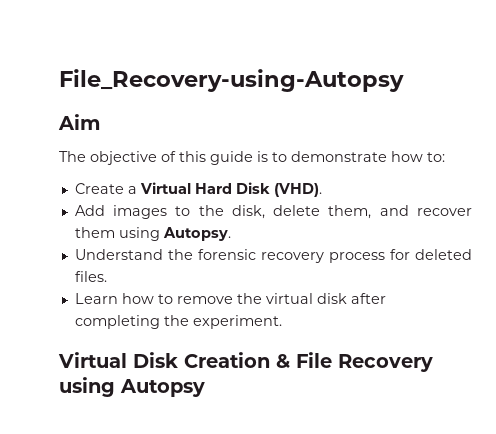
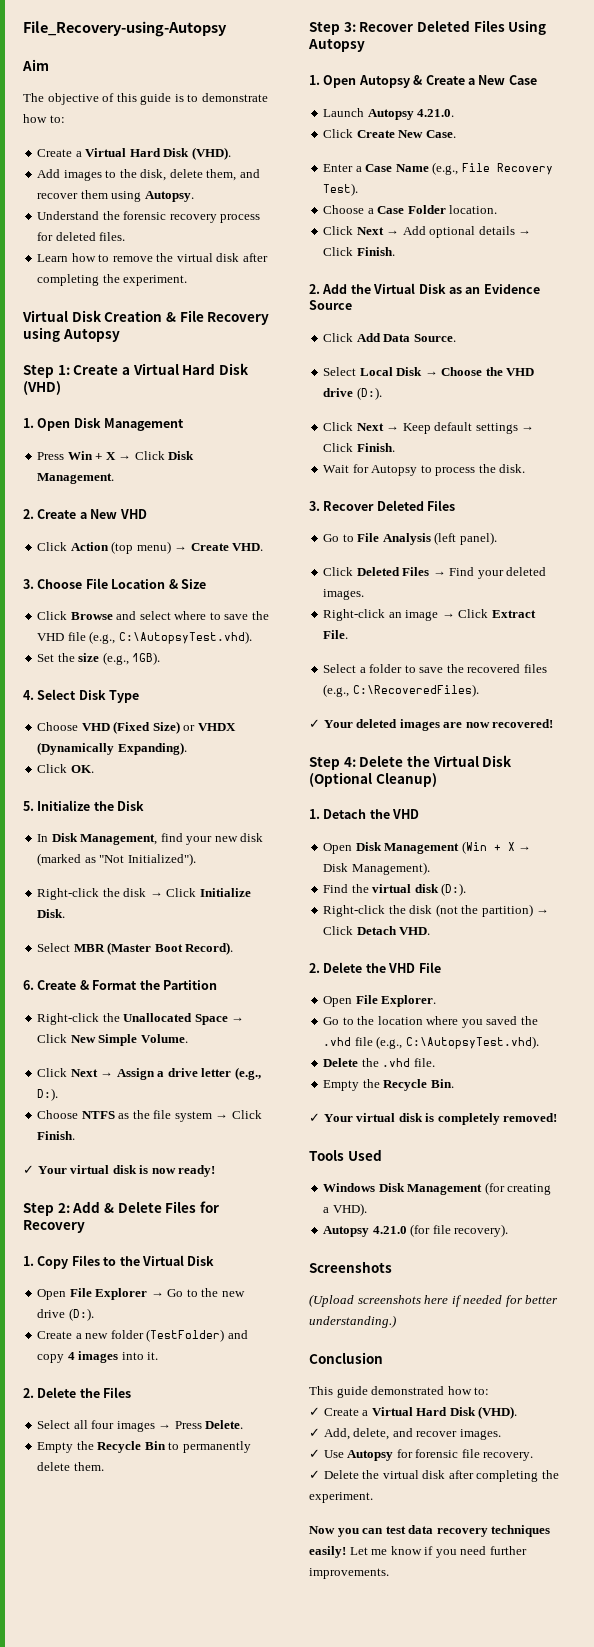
+ Step 1: Create a Virtual Hard Disk (VHD)
+ 1. Open Disk Management
+ Press Win + X → Click Disk Management.
+ 2. Create a New VHD
+ Click Action (top menu) → Create VHD.
+ 3. Choose File Location & Size
+ Click Browse and select where to save the VHD file (e.g., C:\AutopsyTest.vhd).
+ Set the size (e.g., 1GB).
+ 4. Select Disk Type
+ Choose VHD (Fixed Size) or VHDX (Dynamically Expanding).
+ Click OK.
+ 5. Initialize the Disk
+ In Disk Management, find your new disk (marked as "Not Initialized").
+ Right-click the disk → Click Initialize Disk.
+ Select MBR (Master Boot Record).
+ 6. Create & Format the Partition
+ Right-click the Unallocated Space → Click New Simple Volume.
+ Click Next → Assign a drive letter (e.g., D:).
+ Choose NTFS as the file system → Click Finish.
+ ✓ Your virtual disk is now ready!
+ Step 2: Add & Delete Files for Recovery
+ 1. Copy Files to the Virtual Disk
+ Open File Explorer → Go to the new drive (D:).
+ Create a new folder (TestFolder) and copy 4 images into it.
+ 2. Delete the Files
+ Select all four images → Press Delete.
+ Empty the Recycle Bin to permanently delete them.
+ Step 3: Recover Deleted Files Using Autopsy
+ 1. Open Autopsy & Create a New Case
+ Launch Autopsy 4.21.0.
+ Click Create New Case.
+ Enter a Case Name (e.g., File Recovery Test).
+ Choose a Case Folder location.
+ Click Next → Add optional details → Click Finish.
+ 2. Add the Virtual Disk as an Evidence Source
+ Click Add Data Source.
+ Select Local Disk → Choose the VHD drive (D:).
+ Click Next → Keep default settings → Click Finish.
+ Wait for Autopsy to process the disk.
+ 3. Recover Deleted Files
+ Go to File Analysis (left panel).
+ Click Deleted Files → Find your deleted images.
+ Right-click an image → Click Extract File.
+ Select a folder to save the recovered files (e.g., C:\RecoveredFiles).
+ ✓ Your deleted images are now recovered!
+ Step 4: Delete the Virtual Disk (Optional Cleanup)
+ 1. Detach the VHD
+ Open Disk Management (Win + X → Disk Management).
+ Find the virtual disk (D:).
+ Right-click the disk (not the partition) → Click Detach VHD.
+ 2. Delete the VHD File
+ Open File Explorer.
+ Go to the location where you saved the .vhd file (e.g., C:\AutopsyTest.vhd).
+ Delete the .vhd file.
+ Empty the Recycle Bin.
+ ✓ Your virtual disk is completely removed!
+ Tools Used
+ Windows Disk Management (for creating a VHD).
+ Autopsy 4.21.0 (for file recovery).
+ Screenshots
+ (Upload screenshots here if needed for better understanding.)
+ Conclusion
+ This guide demonstrated how to:
+ ✓ Create a Virtual Hard Disk (VHD).
+ ✓ Add, delete, and recover images.
+ ✓ Use Autopsy for forensic file recovery.
+ ✓ Delete the virtual disk after completing the experiment.
+ Now you can test data recovery techniques easily! Let me know if you need further improvements.

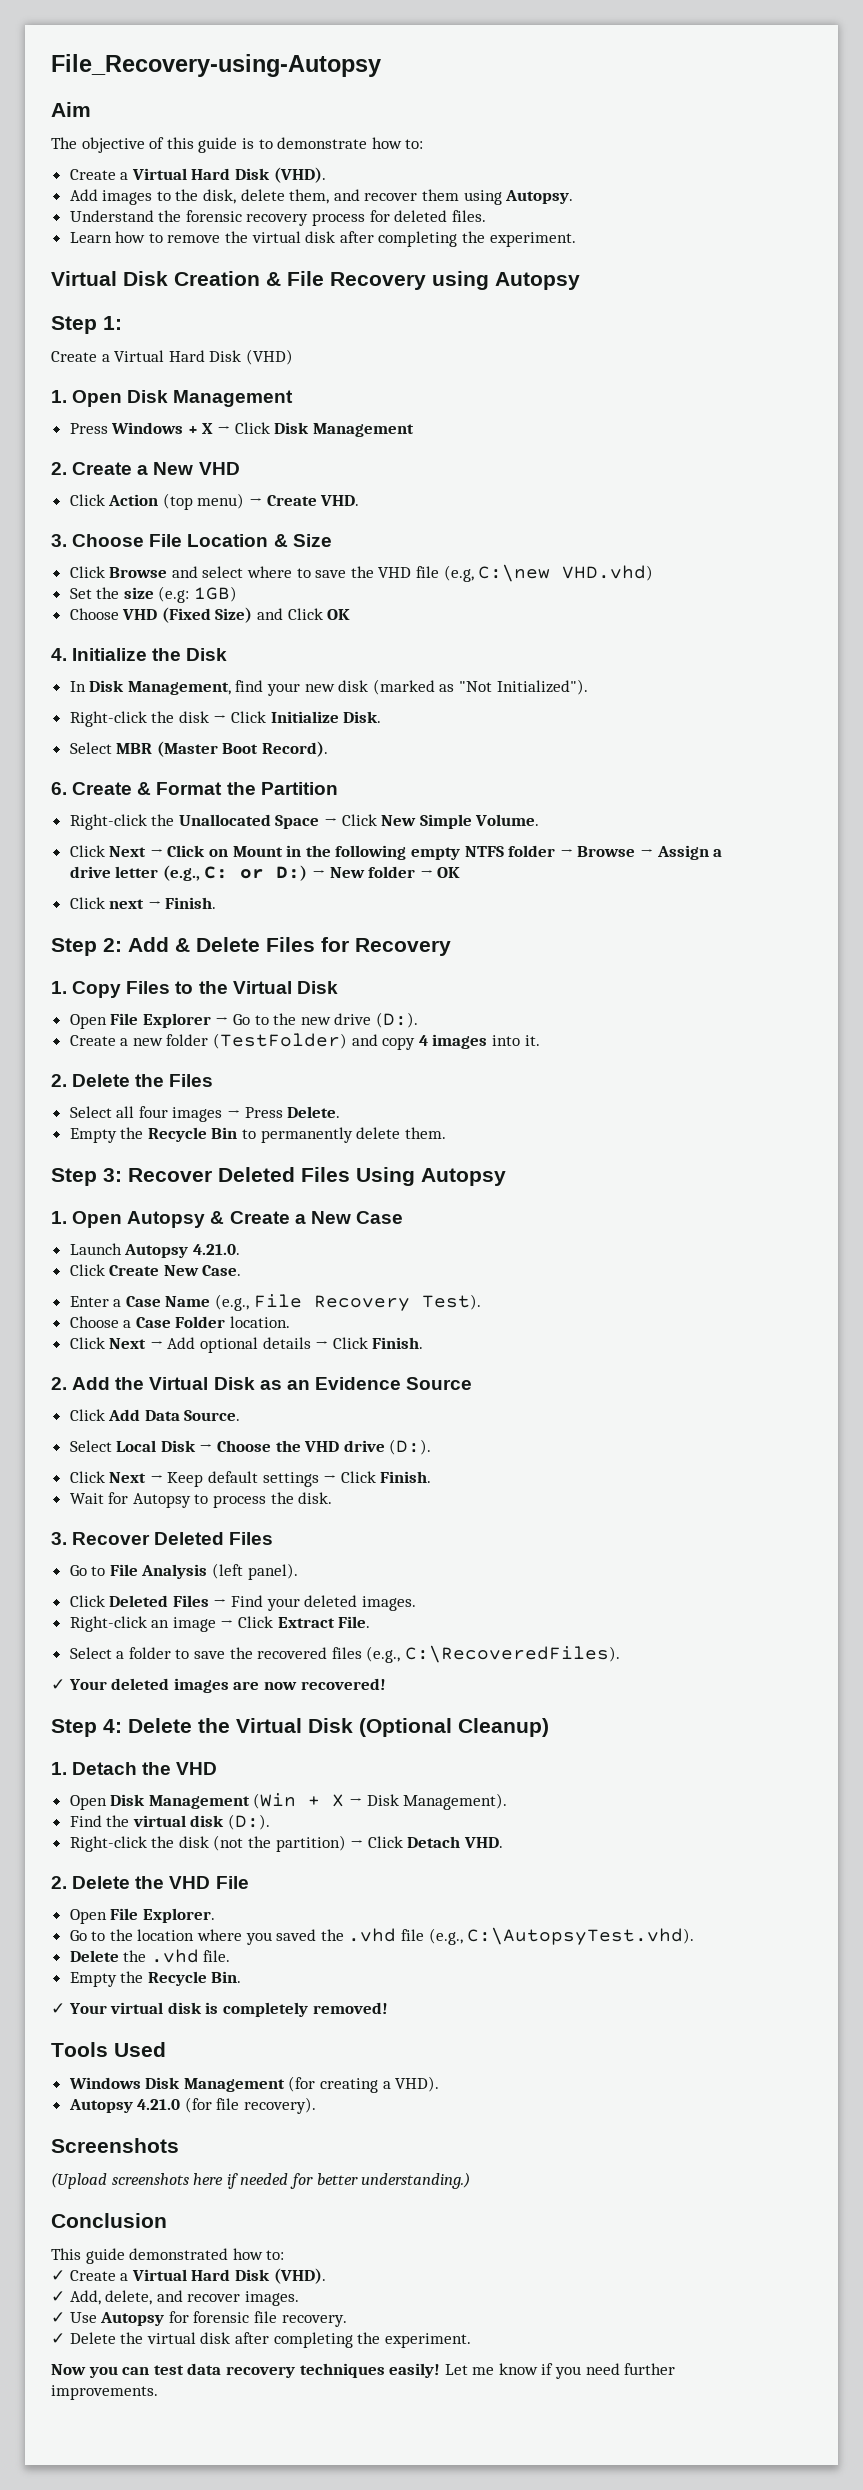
- Step 1: Create a Virtual Hard Disk (VHD)
+ Step 1:
+ Create a Virtual Hard Disk (VHD)
- Press Win + X → Click Disk Management.
+ Press Windows + X → Click Disk Management
- Click Browse and select where to save the VHD file (e.g., C:\AutopsyTest.vhd).
+ Click Browse and select where to save the VHD file (e.g, C:\new VHD.vhd)
- Set the size (e.g., 1GB).
- 4. Select Disk Type
- Choose VHD (Fixed Size) or VHDX (Dynamically Expanding).
- Click OK.
- 5. Initialize the Disk
+ Set the size (e.g: 1GB)
+ Choose VHD (Fixed Size) and Click OK
+ 4. Initialize the Disk
- Click Next → Assign a drive letter (e.g., D:).
- Choose NTFS as the file system → Click Finish.
- ✓ Your virtual disk is now ready!
+ Click Next → Click on Mount in the following empty NTFS folder → Browse → Assign a drive letter (e.g., C: or D:) → New folder → OK
+ Click next → Finish.

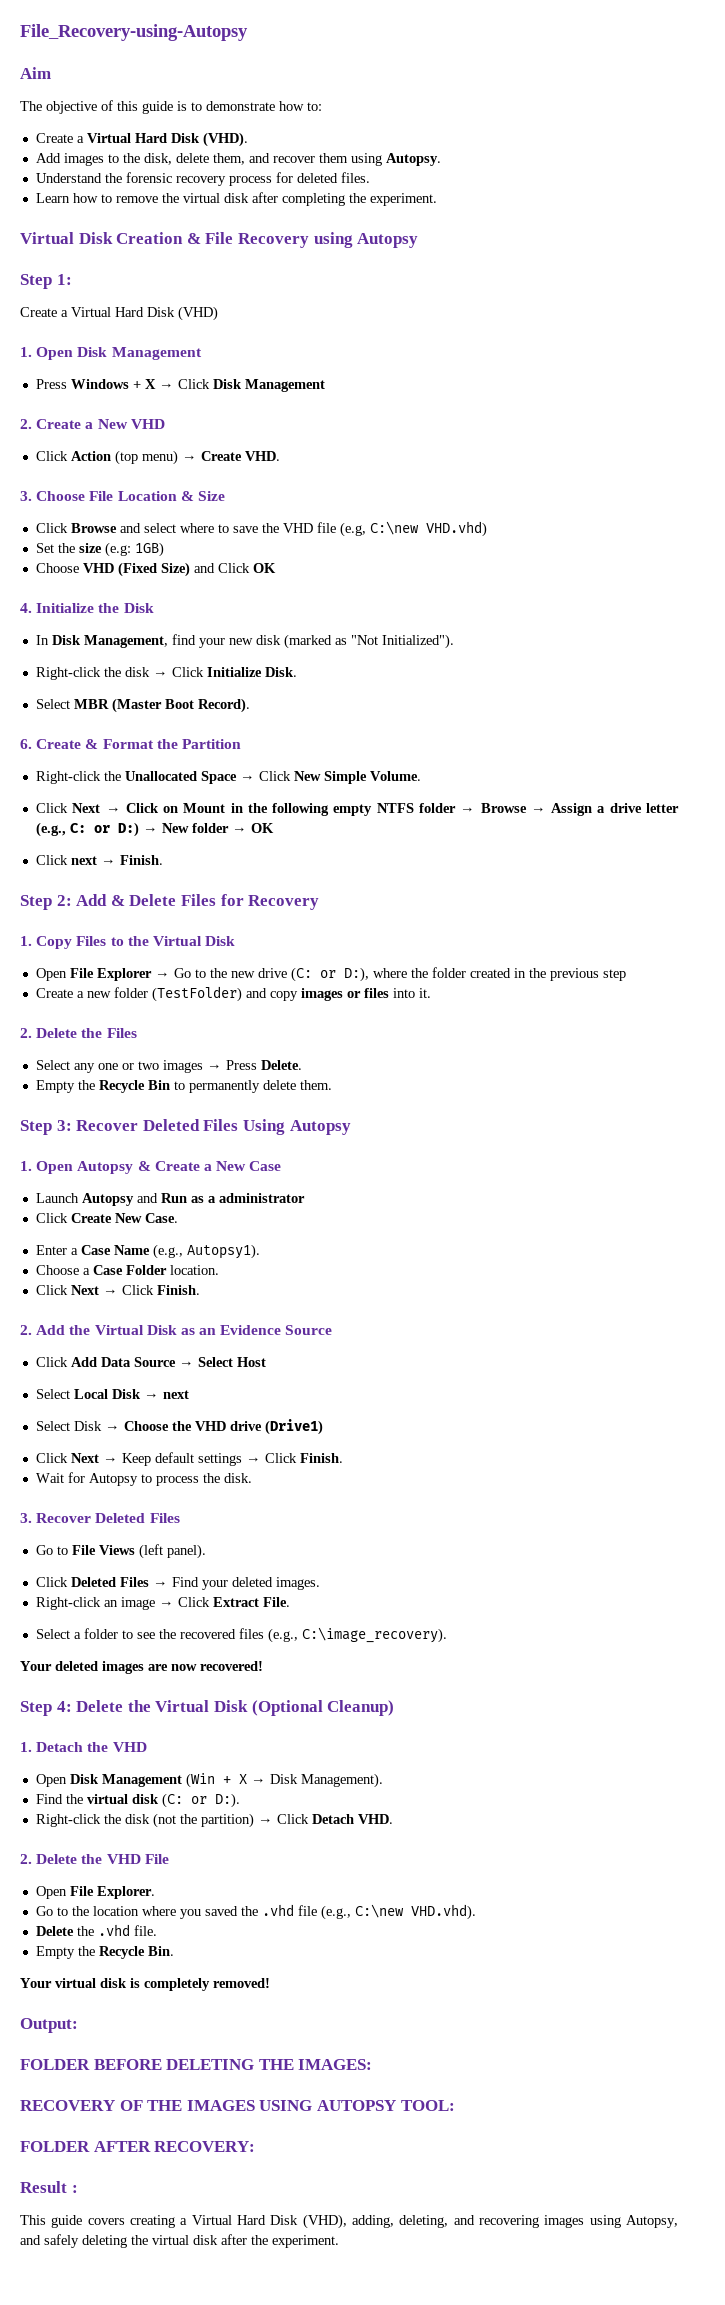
- Open File Explorer → Go to the new drive (D:).
+ Open File Explorer → Go to the new drive (C: or D:), where the folder created in the previous step
- Create a new folder (TestFolder) and copy 4 images into it.
+ Create a new folder (TestFolder) and copy images or files into it.
- Select all four images → Press Delete.
+ Select any one or two images → Press Delete.
- Launch Autopsy 4.21.0.
+ Launch Autopsy and Run as a administrator
- Enter a Case Name (e.g., File Recovery Test).
+ Enter a Case Name (e.g., Autopsy1).
- Click Next → Add optional details → Click Finish.
+ Click Next → Click Finish.
- Click Add Data Source.
+ Click Add Data Source → Select Host
- Select Local Disk → Choose the VHD drive (D:).
+ Select Local Disk → next
+ Select Disk → Choose the VHD drive (Drive1)
- Go to File Analysis (left panel).
+ Go to File Views (left panel).
- Select a folder to save the recovered files (e.g., C:\RecoveredFiles).
- ✓ Your deleted images are now recovered!
+ Select a folder to see the recovered files (e.g., C:\image_recovery).
+ Your deleted images are now recovered!
- Find the virtual disk (D:).
+ Find the virtual disk (C: or D:).
- Go to the location where you saved the .vhd file (e.g., C:\AutopsyTest.vhd).
+ Go to the location where you saved the .vhd file (e.g., C:\new VHD.vhd).
- ✓ Your virtual disk is completely removed!
+ Your virtual disk is completely removed!
- Tools Used
- Windows Disk Management (for creating a VHD).
- Autopsy 4.21.0 (for file recovery).
- Screenshots
- (Upload screenshots here if needed for better understanding.)
- Conclusion
- This guide demonstrated how to:
- ✓ Create a Virtual Hard Disk (VHD).
- ✓ Add, delete, and recover images.
- ✓ Use Autopsy for forensic file recovery.
- ✓ Delete the virtual disk after completing the experiment.
- Now you can test data recovery techniques easily! Let me know if you need further improvements.
+ Output:
+ FOLDER BEFORE DELETING THE IMAGES:
+ RECOVERY OF THE IMAGES USING AUTOPSY TOOL:
+ FOLDER AFTER RECOVERY:
+ Result :
+ This guide covers creating a Virtual Hard Disk (VHD), adding, deleting, and recovering images using Autopsy, and safely deleting the virtual disk after the experiment.

